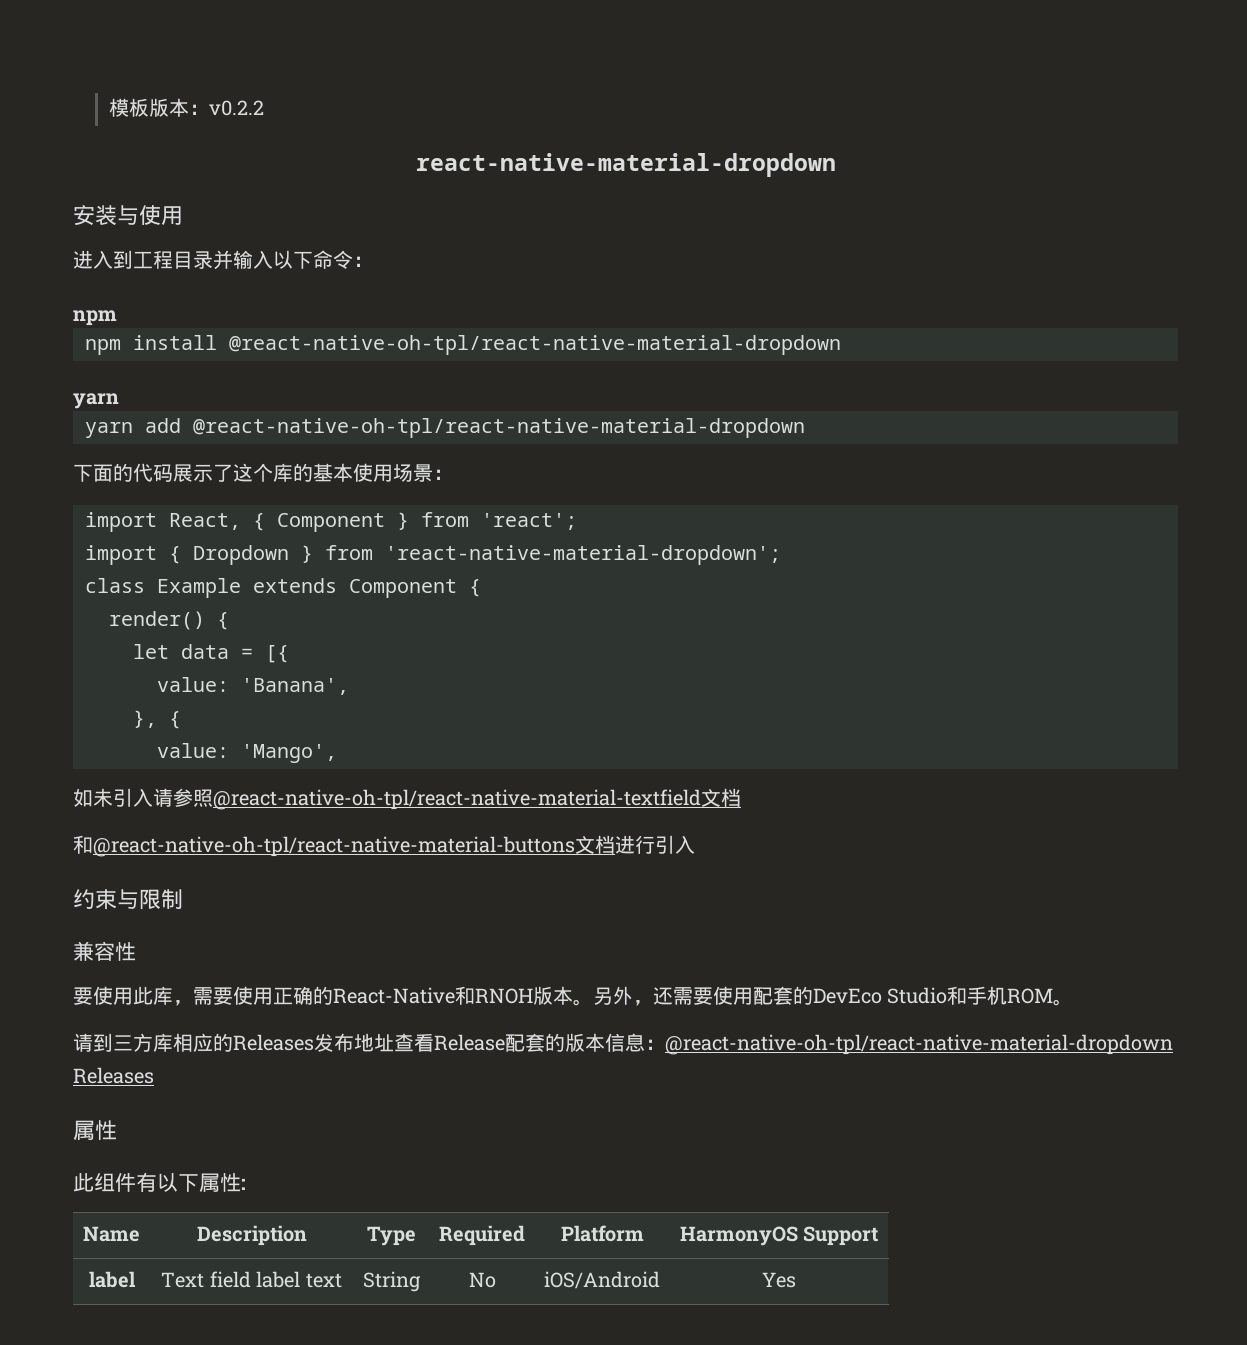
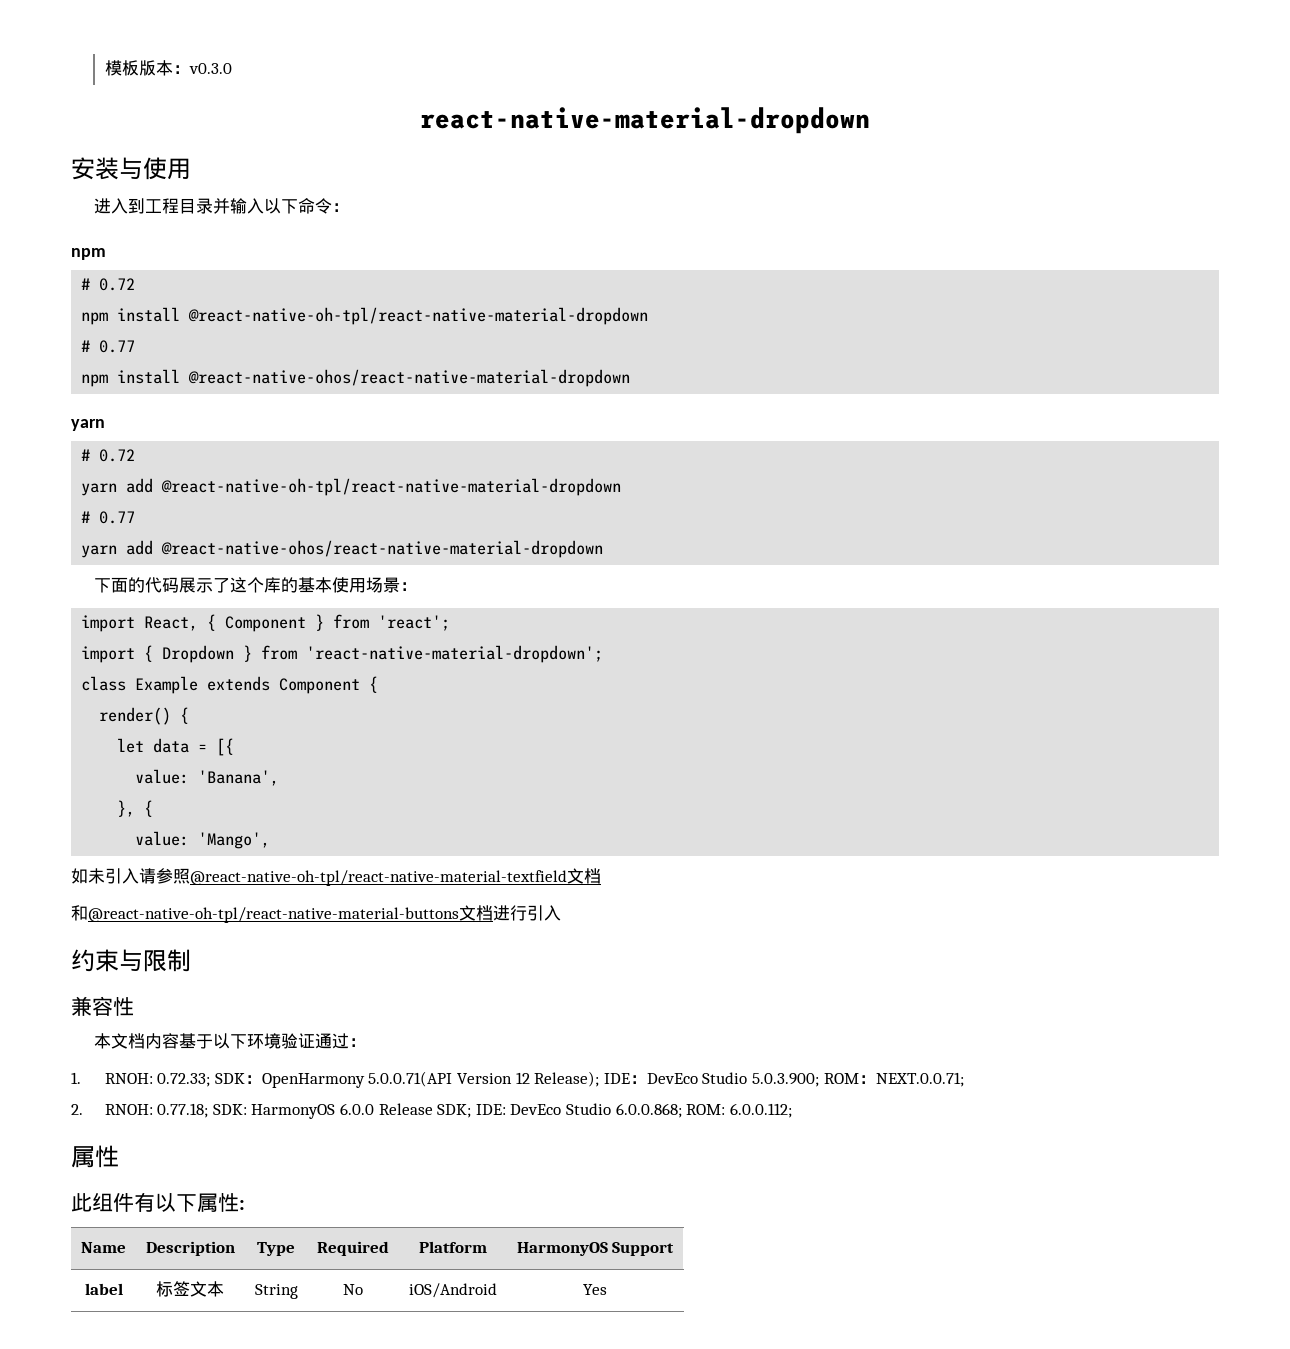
- 模板版本：v0.2.2
+ 模板版本：v0.3.0
  进入到工程目录并输入以下命令：
  npm
+ # 0.72
  npm install @react-native-oh-tpl/react-native-material-dropdown
+ # 0.77
+ npm install @react-native-ohos/react-native-material-dropdown
  yarn
+ # 0.72
  yarn add @react-native-oh-tpl/react-native-material-dropdown
+ # 0.77
+ yarn add @react-native-ohos/react-native-material-dropdown
- 要使用此库，需要使用正确的React-Native和RNOH版本。另外，还需要使用配套的DevEco Studio和手机ROM。
- 请到三方库相应的Releases发布地址查看Release配套的版本信息：@react-native-oh-tpl/react-native-material-dropdown Releases
+ 本文档内容基于以下环境验证通过：
+ 1. RNOH: 0.72.33; SDK：OpenHarmony 5.0.0.71(API Version 12 Release); IDE：DevEco Studio 5.0.3.900; ROM：NEXT.0.0.71;
+ 2. RNOH: 0.77.18; SDK: HarmonyOS 6.0.0 Release SDK; IDE: DevEco Studio 6.0.0.868; ROM: 6.0.0.112;
- label | Text field label text | String | No | iOS/Android | Yes
+ label | 标签文本 | String | No | iOS/Android | Yes

